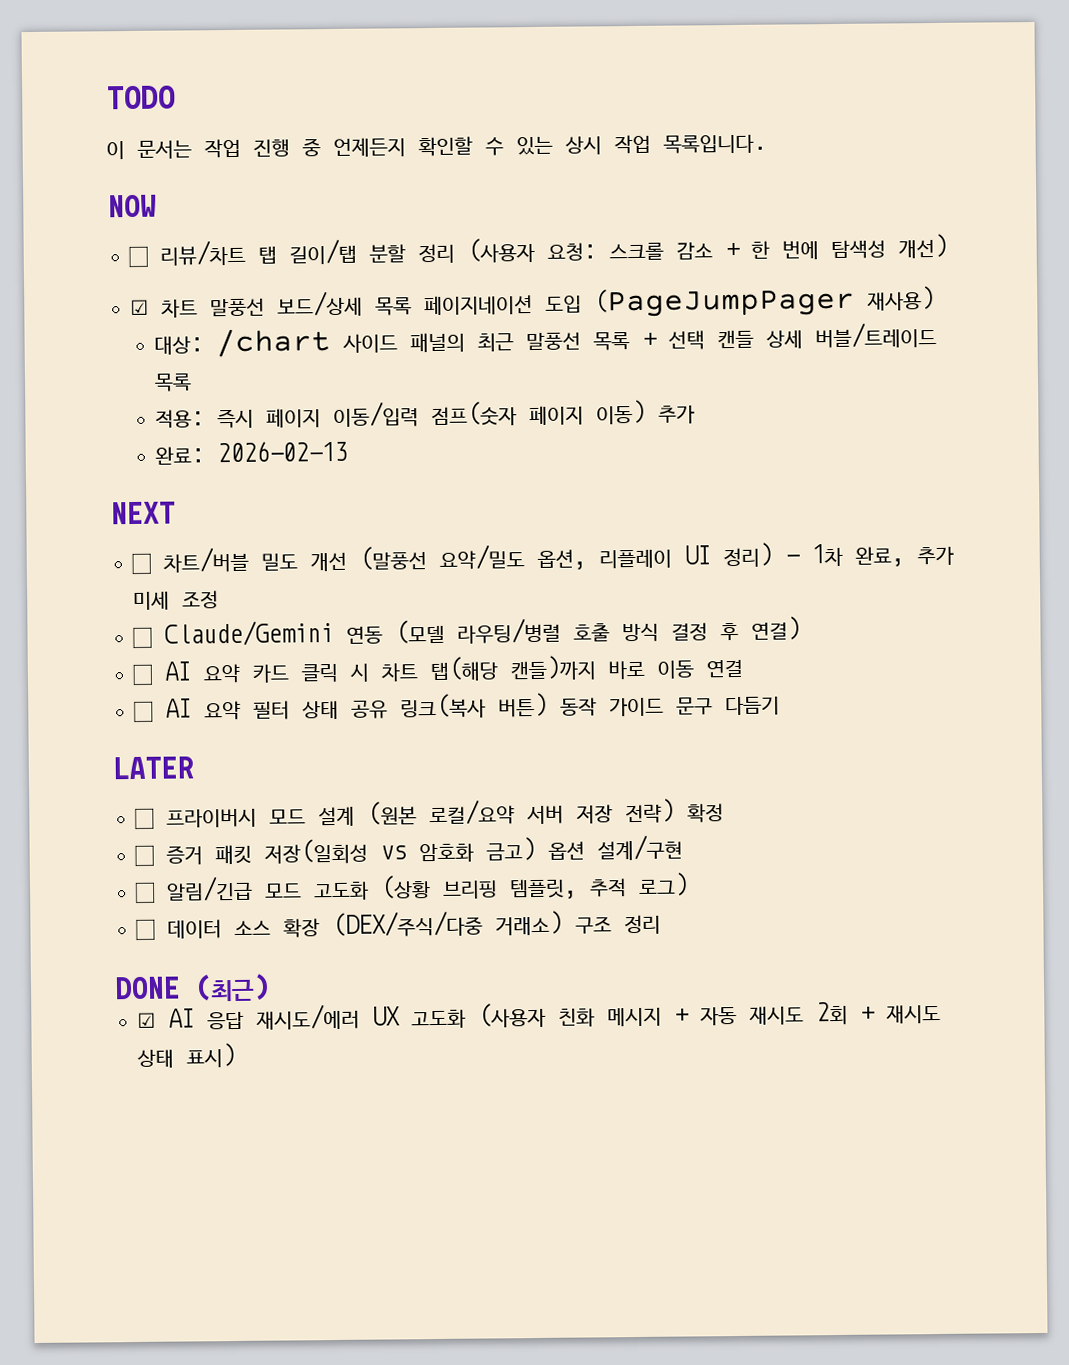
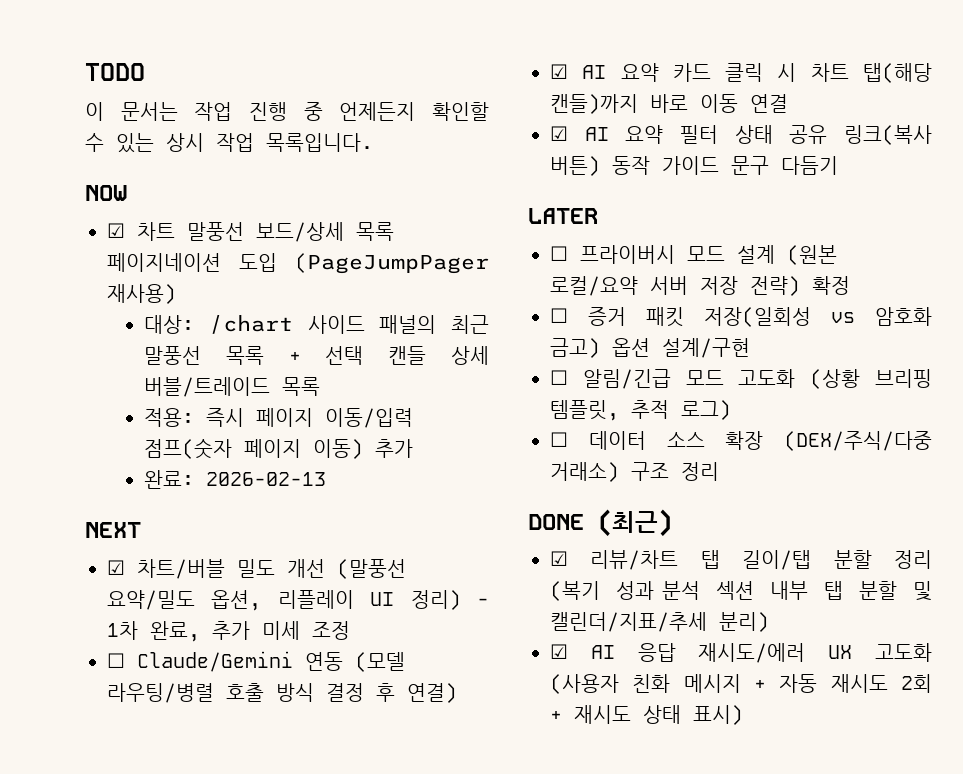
- ☐ 리뷰/차트 탭 길이/탭 분할 정리 (사용자 요청: 스크롤 감소 + 한 번에 탐색성 개선)
- ☐ 차트/버블 밀도 개선 (말풍선 요약/밀도 옵션, 리플레이 UI 정리) - 1차 완료, 추가 미세 조정
+ ☑ 차트/버블 밀도 개선 (말풍선 요약/밀도 옵션, 리플레이 UI 정리) - 1차 완료, 추가 미세 조정
- ☐ AI 요약 카드 클릭 시 차트 탭(해당 캔들)까지 바로 이동 연결
+ ☑ AI 요약 카드 클릭 시 차트 탭(해당 캔들)까지 바로 이동 연결
- ☐ AI 요약 필터 상태 공유 링크(복사 버튼) 동작 가이드 문구 다듬기
+ ☑ AI 요약 필터 상태 공유 링크(복사 버튼) 동작 가이드 문구 다듬기
+ ☑ 리뷰/차트 탭 길이/탭 분할 정리 (복기 성과 분석 섹션 내부 탭 분할 및 캘린더/지표/추세 분리)

